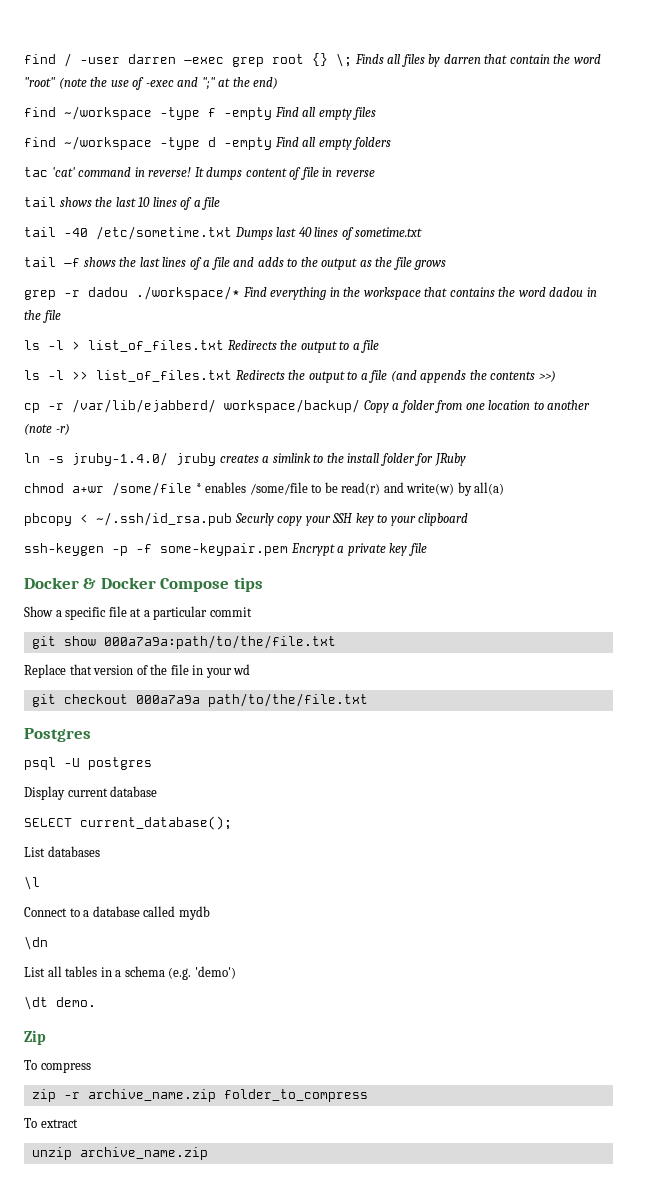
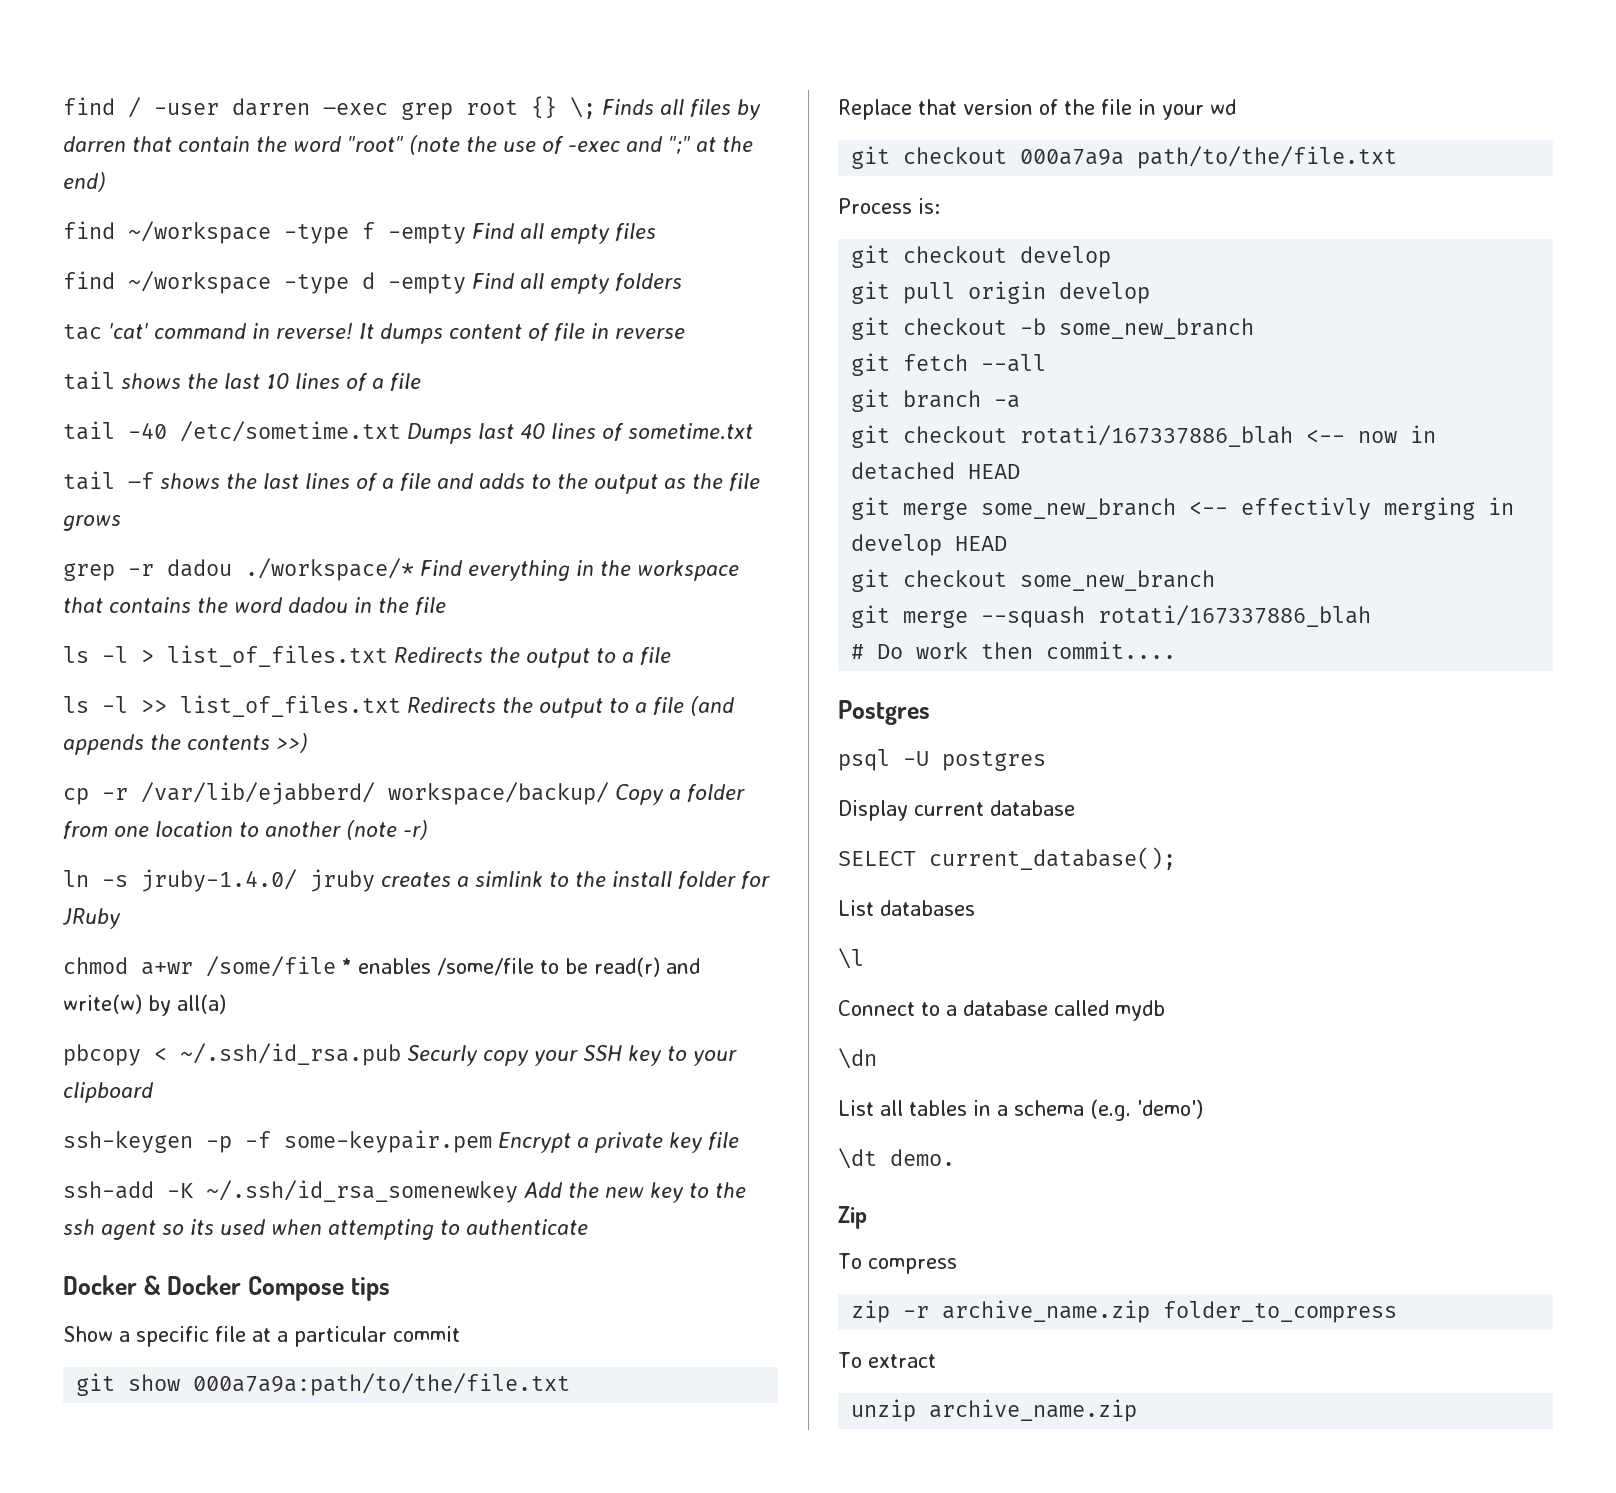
+ ssh-add -K ~/.ssh/id_rsa_somenewkey Add the new key to the ssh agent so its used when attempting to authenticate
+ Process is:
+ git checkout develop
+ git pull origin develop
+ git checkout -b some_new_branch
+ git fetch --all
+ git branch -a
+ git checkout rotati/167337886_blah <-- now in detached HEAD
+ git merge some_new_branch <-- effectivly merging in develop HEAD
+ git checkout some_new_branch
+ git merge --squash rotati/167337886_blah
+ # Do work then commit....

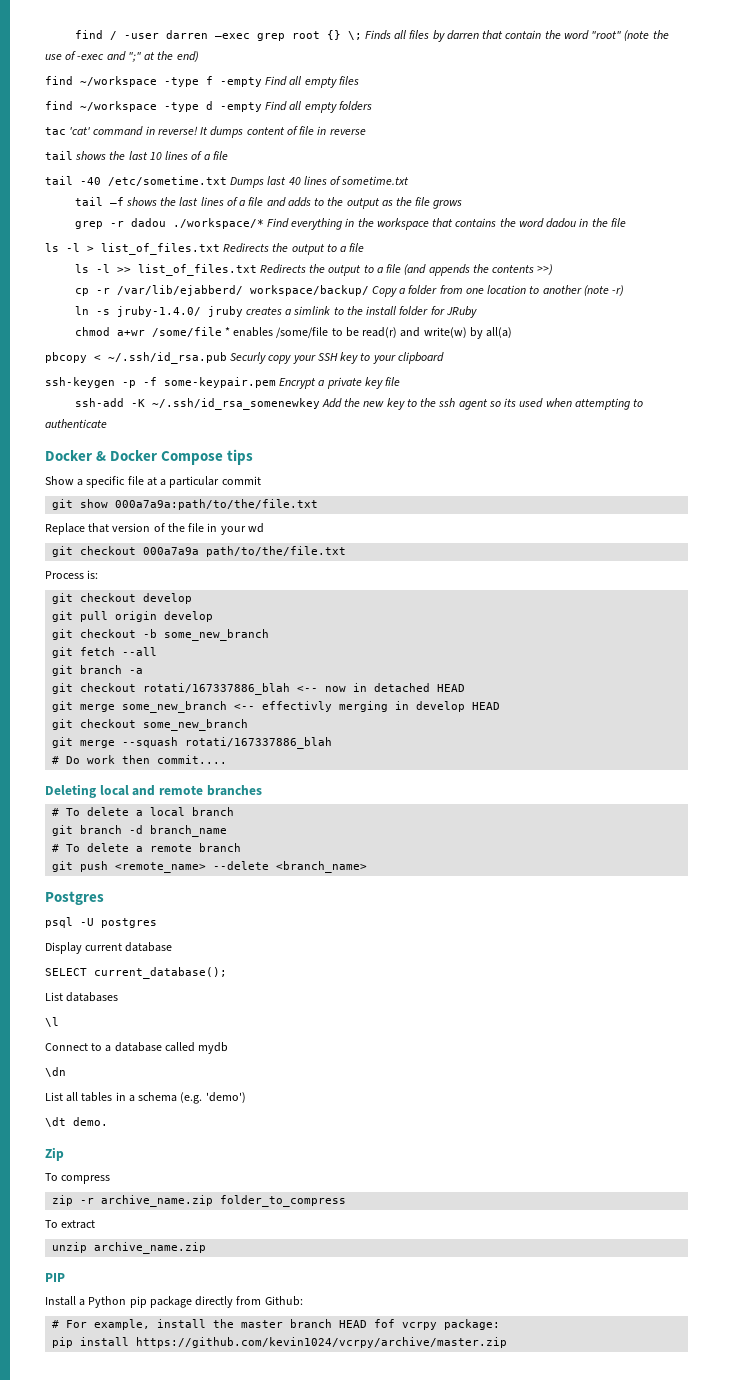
+ Deleting local and remote branches
+ # To delete a local branch
+ git branch -d branch_name
+ # To delete a remote branch
+ git push <remote_name> --delete <branch_name>
+ PIP
+ Install a Python pip package directly from Github:
+ # For example, install the master branch HEAD fof vcrpy package:
+ pip install https://github.com/kevin1024/vcrpy/archive/master.zip

